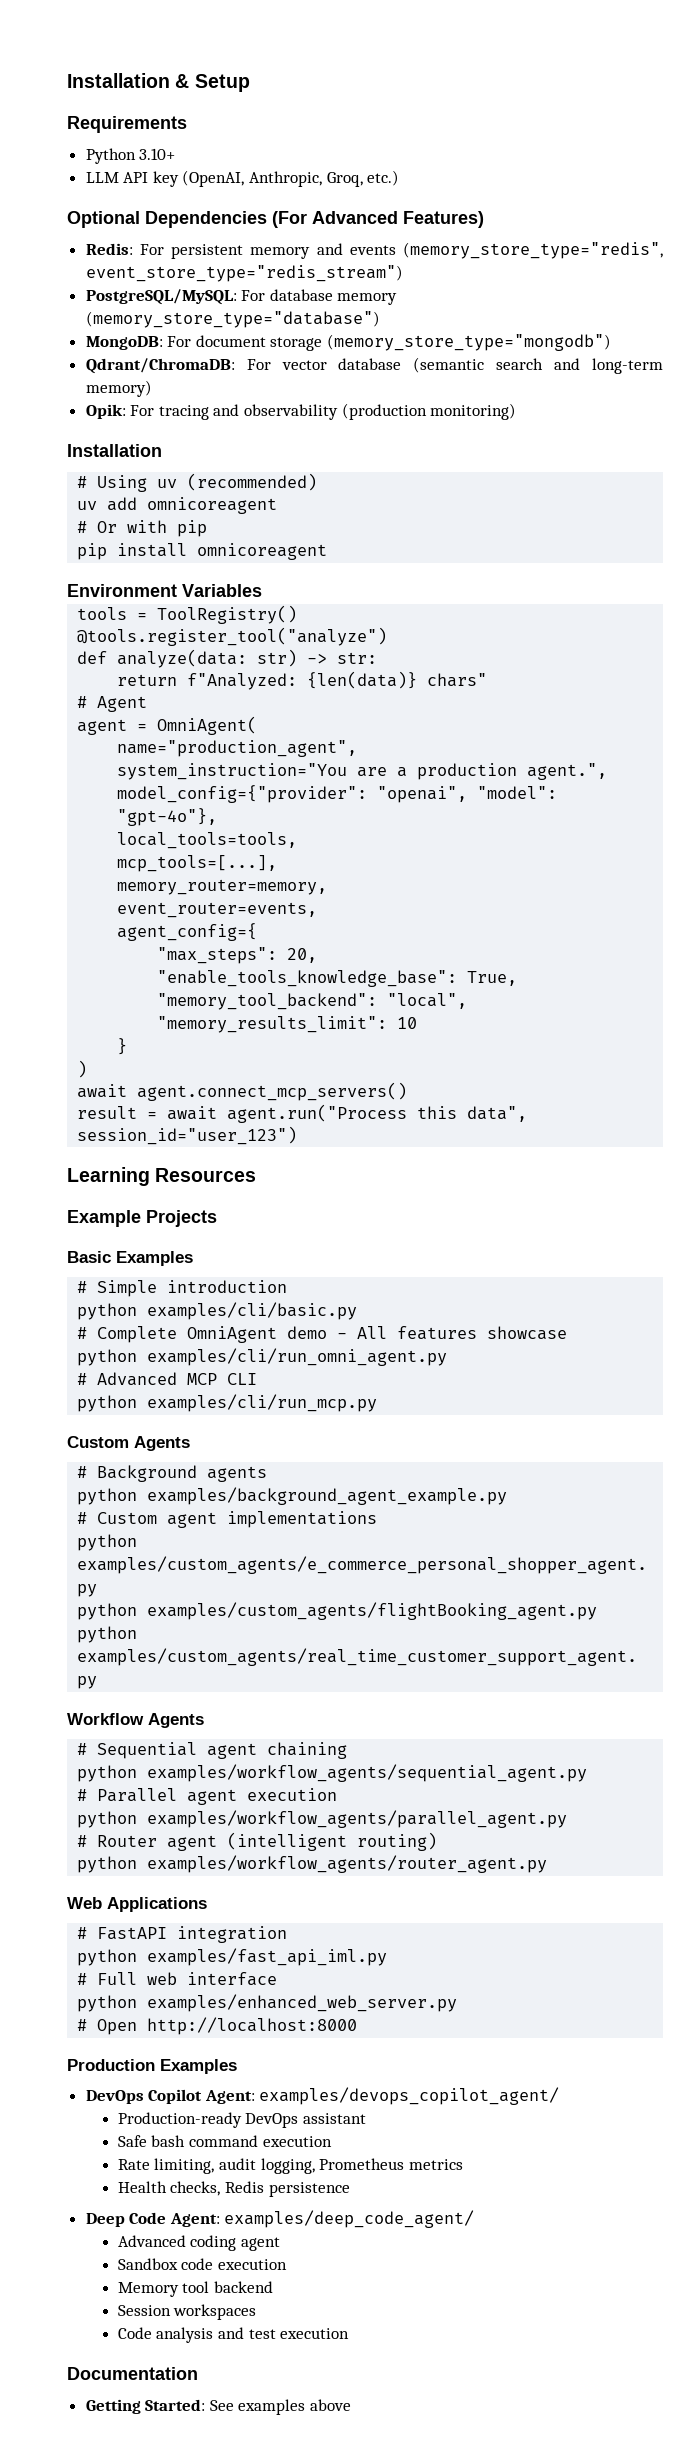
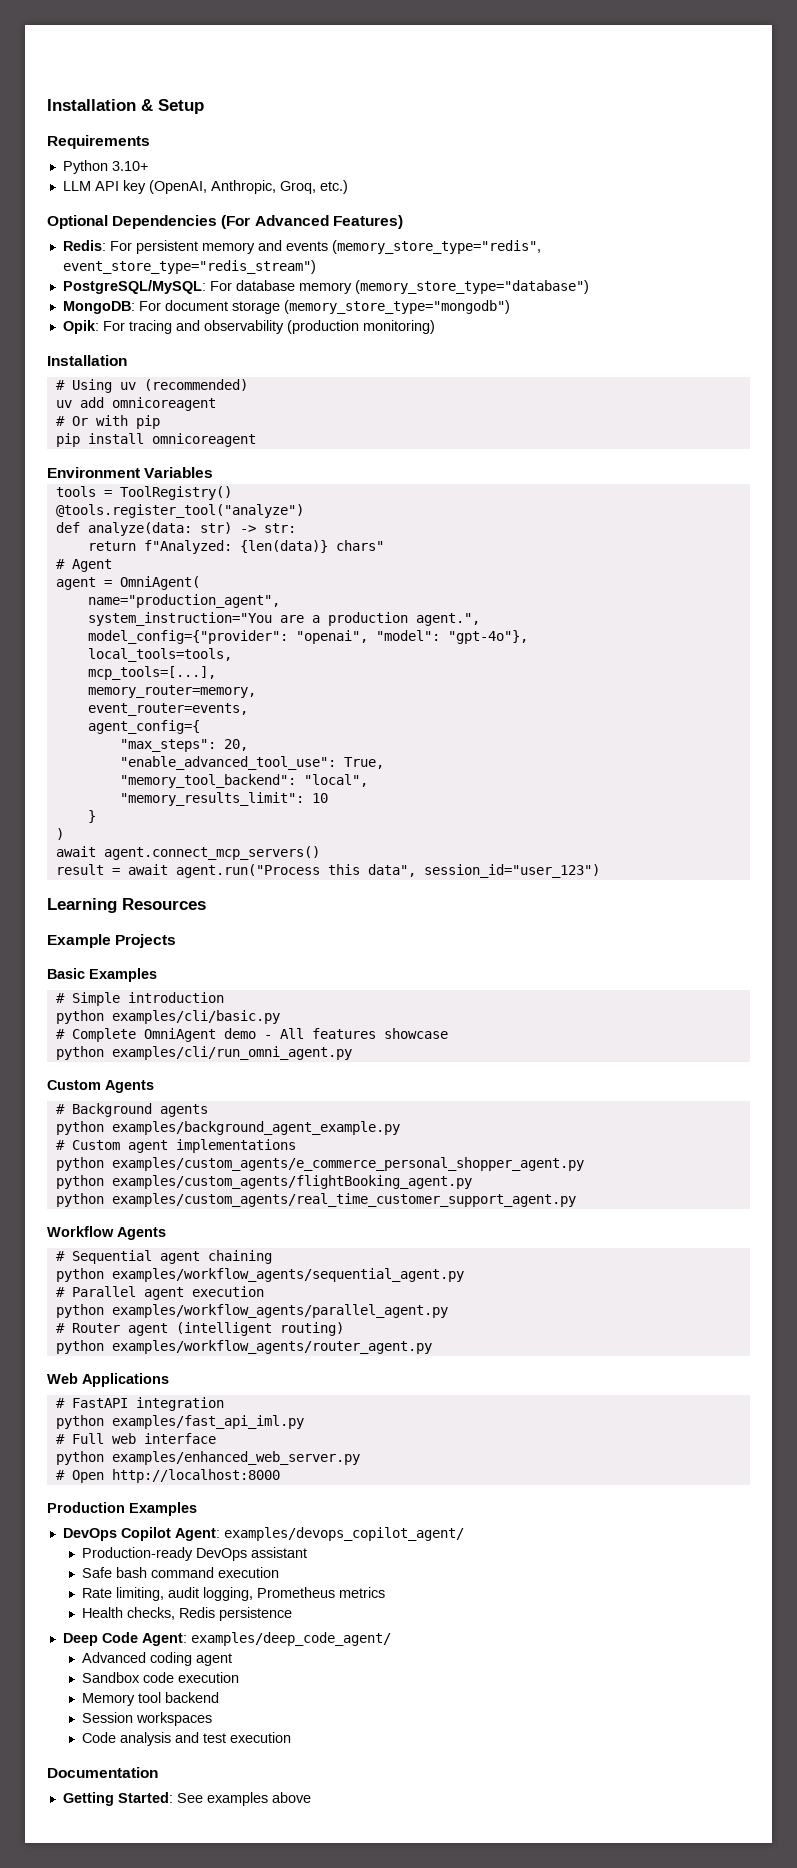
- Qdrant/ChromaDB: For vector database (semantic search and long-term memory)
- "enable_tools_knowledge_base": True,
+ "enable_advanced_tool_use": True,
- # Advanced MCP CLI
- python examples/cli/run_mcp.py

